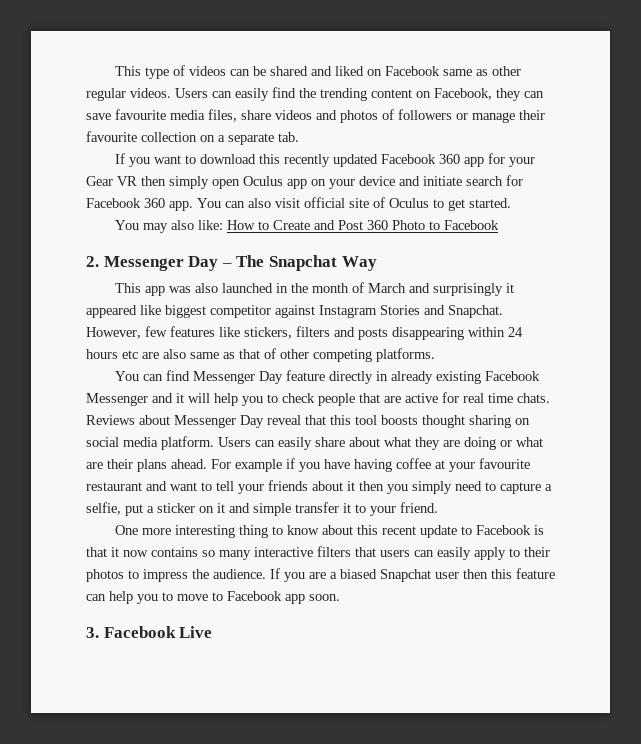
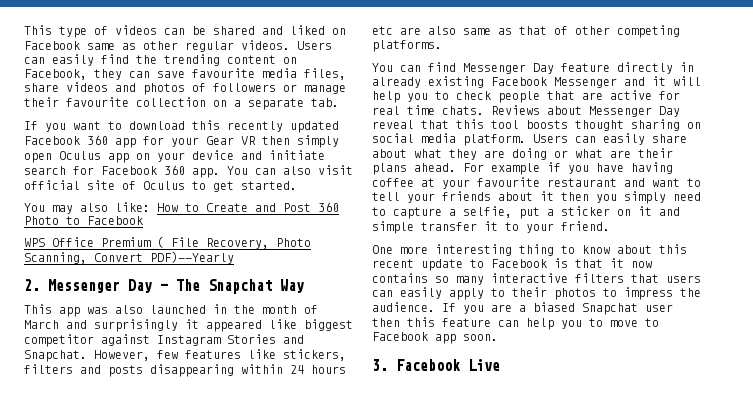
+ WPS Office Premium ( File Recovery, Photo Scanning, Convert PDF)--Yearly

